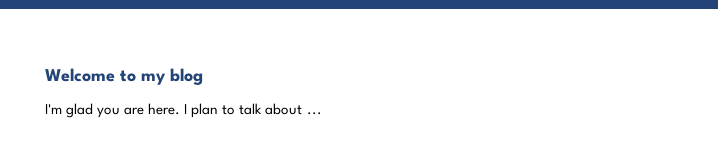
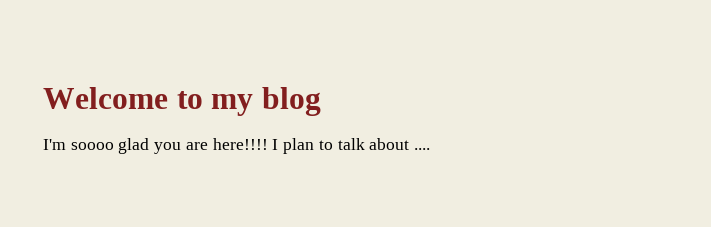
- I'm glad you are here.
+ I'm soooo glad you are here!!!!
- I plan to talk about ...
+ I plan to talk about ....

